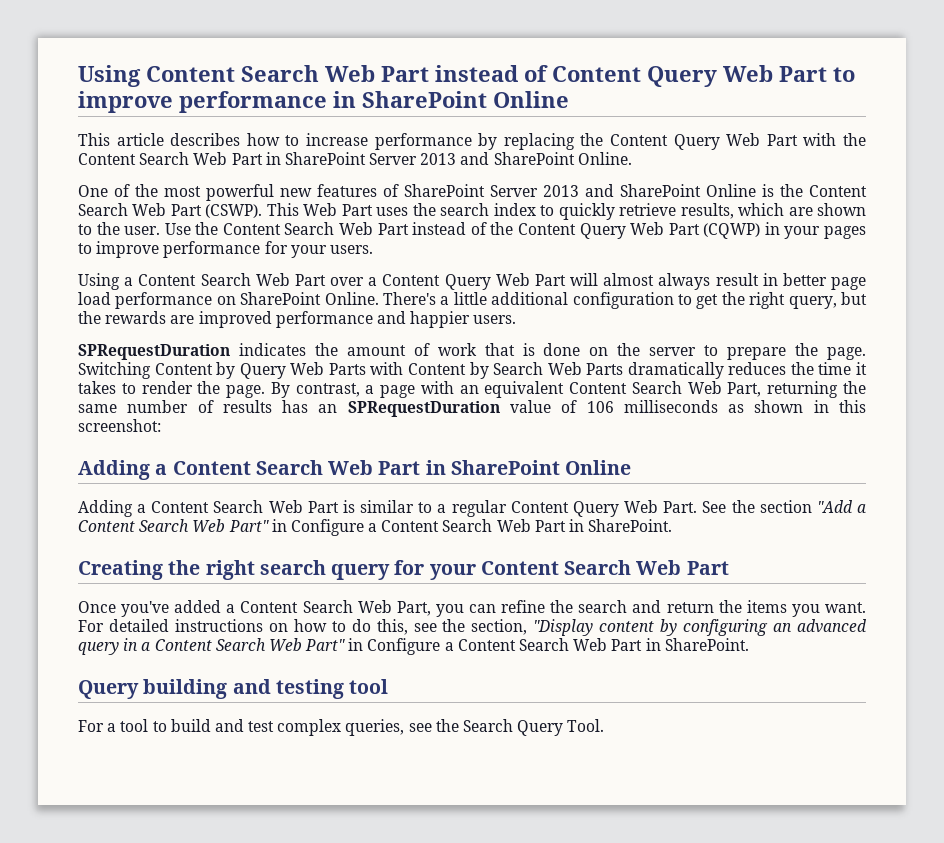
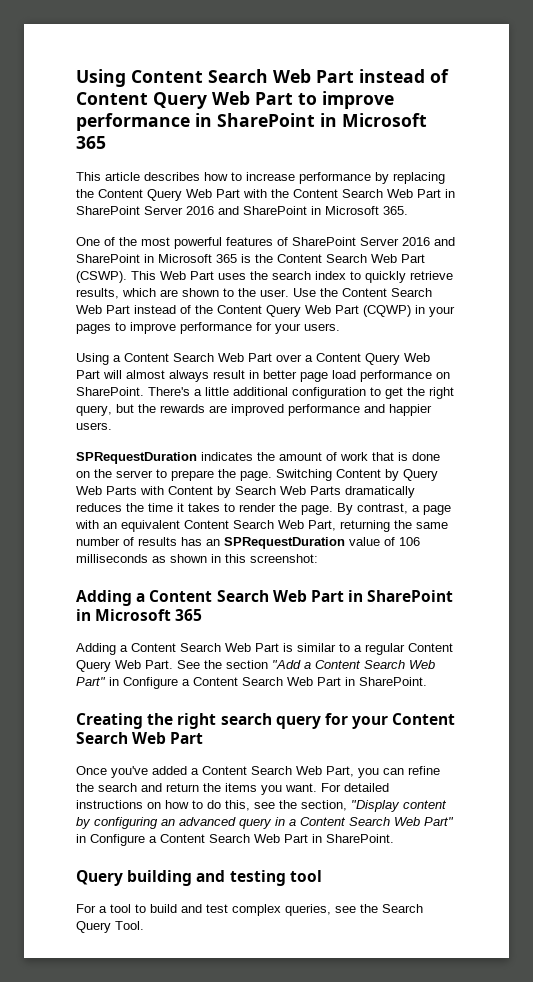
- Using Content Search Web Part instead of Content Query Web Part to improve performance in SharePoint Online
+ Using Content Search Web Part instead of Content Query Web Part to improve performance in SharePoint in Microsoft 365
- This article describes how to increase performance by replacing the Content Query Web Part with the Content Search Web Part in SharePoint Server 2013 and SharePoint Online.
+ This article describes how to increase performance by replacing the Content Query Web Part with the Content Search Web Part in SharePoint Server 2016 and SharePoint in Microsoft 365.
- One of the most powerful new features of SharePoint Server 2013 and SharePoint Online is the Content Search Web Part (CSWP).
+ One of the most powerful features of SharePoint Server 2016 and SharePoint in Microsoft 365 is the Content Search Web Part (CSWP).
- Using a Content Search Web Part over a Content Query Web Part will almost always result in better page load performance on SharePoint Online.
+ Using a Content Search Web Part over a Content Query Web Part will almost always result in better page load performance on SharePoint.
- Adding a Content Search Web Part in SharePoint Online
+ Adding a Content Search Web Part in SharePoint in Microsoft 365

